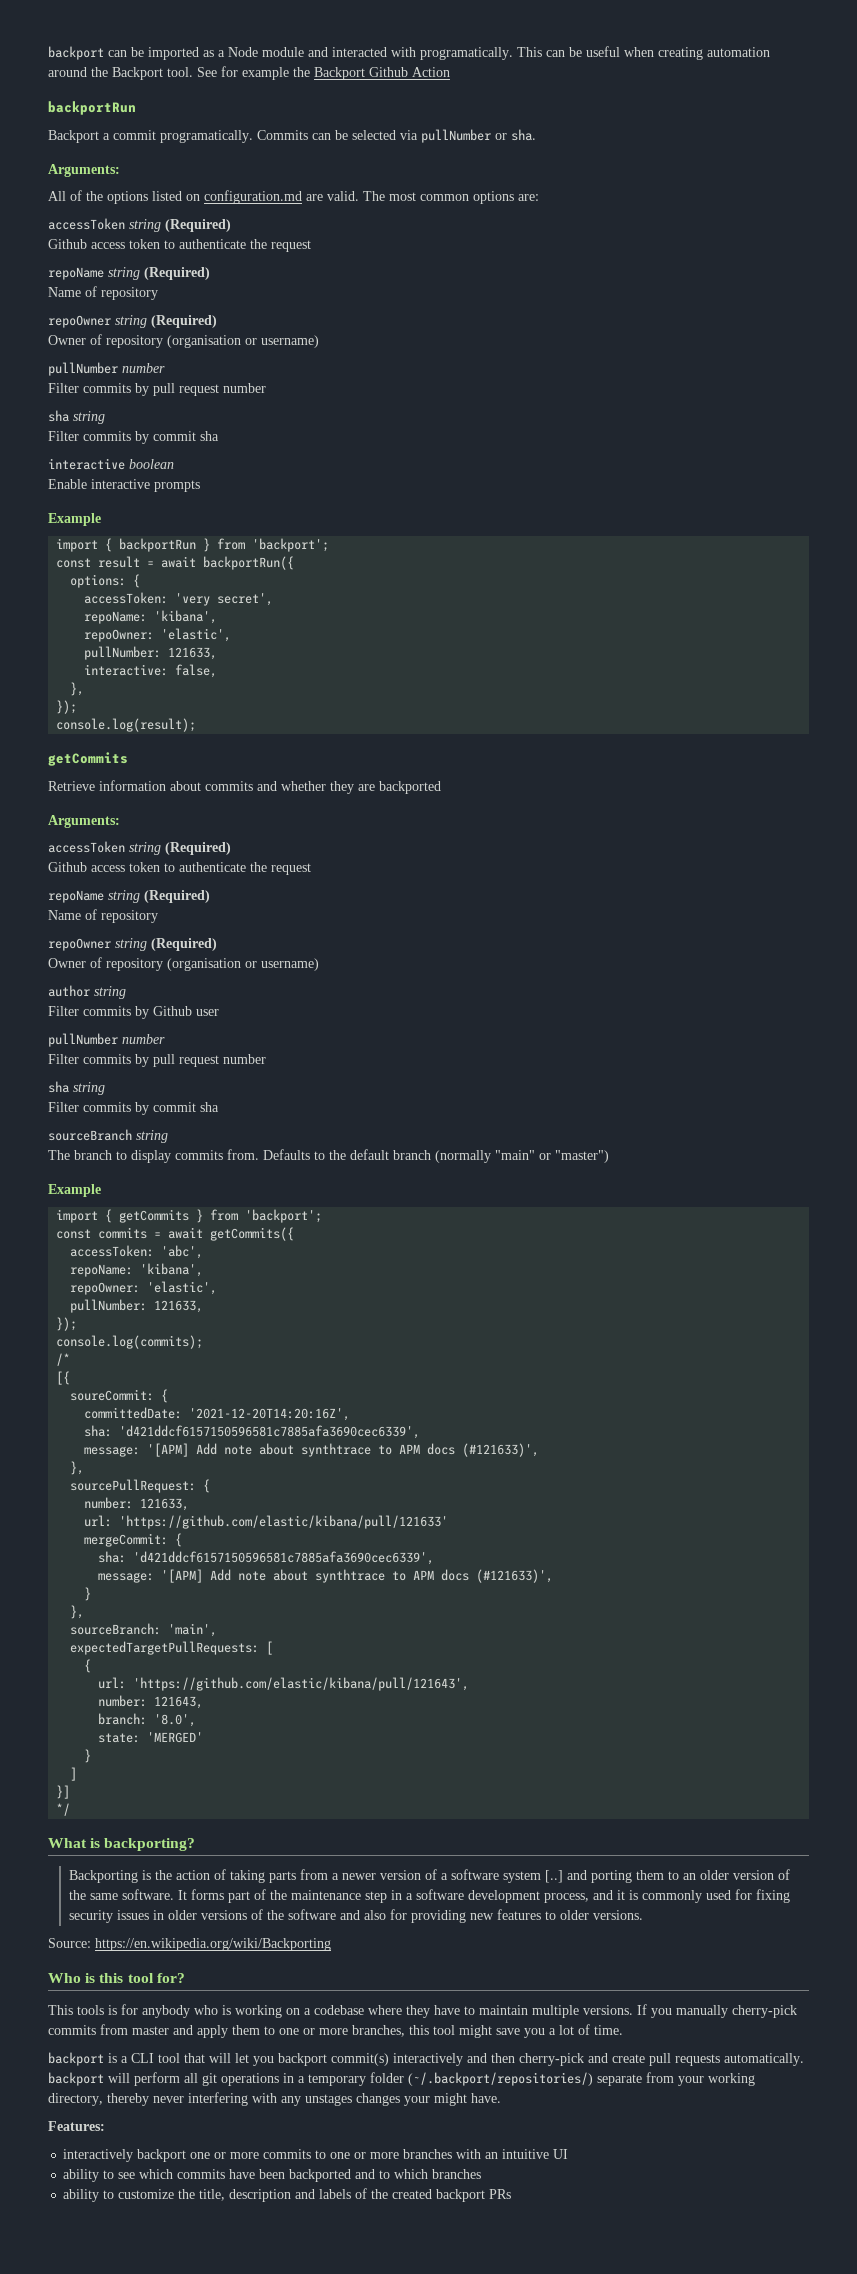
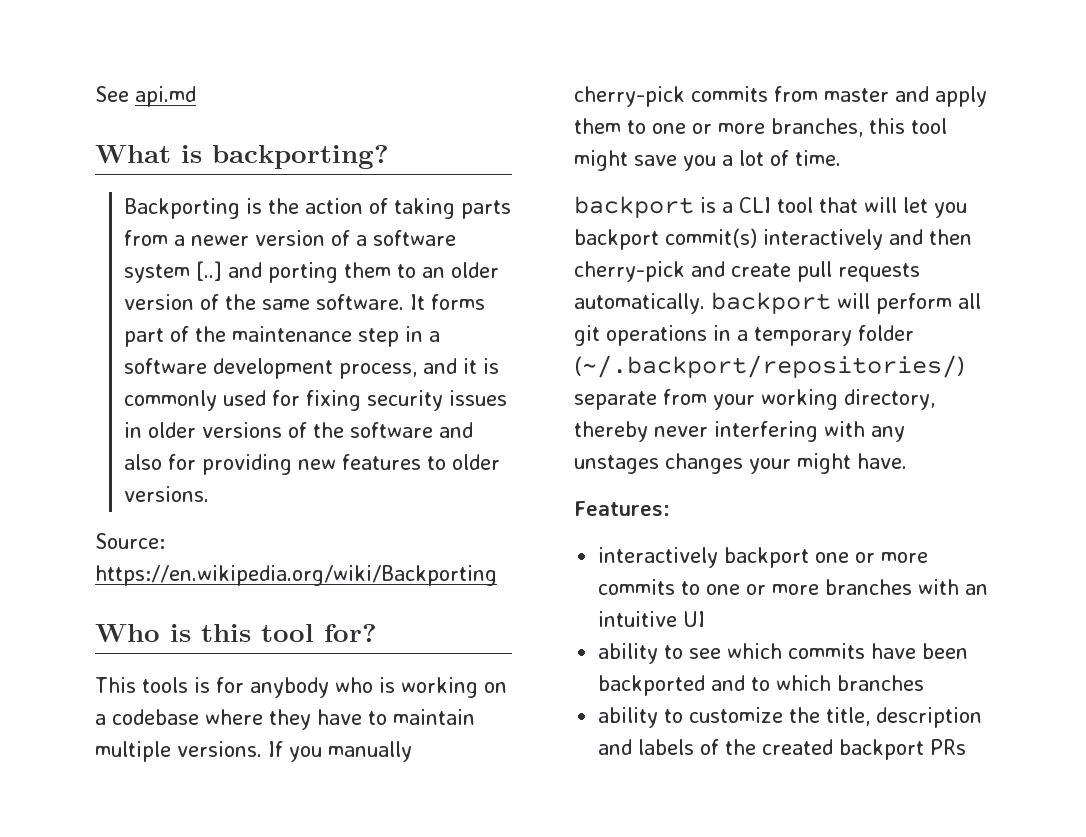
- backport can be imported as a Node module and interacted with programatically. This can be useful when creating automation around the Backport tool. See for example the Backport Github Action
- backportRun
- Backport a commit programatically. Commits can be selected via pullNumber or sha.
- Arguments:
- All of the options listed on configuration.md are valid. The most common options are:
- accessToken string (Required)
- Github access token to authenticate the request
- repoName string (Required)
- Name of repository
- repoOwner string (Required)
- Owner of repository (organisation or username)
- pullNumber number
- Filter commits by pull request number
- sha string
- Filter commits by commit sha
- interactive boolean
- Enable interactive prompts
- Example
- import { backportRun } from 'backport';
- const result = await backportRun({
- options: {
- accessToken: 'very secret',
- repoName: 'kibana',
- repoOwner: 'elastic',
- pullNumber: 121633,
- interactive: false,
- },
- });
- console.log(result);
- getCommits
- Retrieve information about commits and whether they are backported
- Arguments:
- accessToken string (Required)
- Github access token to authenticate the request
- repoName string (Required)
- Name of repository
- repoOwner string (Required)
- Owner of repository (organisation or username)
- author string
- Filter commits by Github user
- pullNumber number
- Filter commits by pull request number
- sha string
- Filter commits by commit sha
- sourceBranch string
- The branch to display commits from. Defaults to the default branch (normally "main" or "master")
- Example
- import { getCommits } from 'backport';
- const commits = await getCommits({
- accessToken: 'abc',
- repoName: 'kibana',
- repoOwner: 'elastic',
- pullNumber: 121633,
- });
- console.log(commits);
- /*
- [{
- soureCommit: {
- committedDate: '2021-12-20T14:20:16Z',
- sha: 'd421ddcf6157150596581c7885afa3690cec6339',
- message: '[APM] Add note about synthtrace to APM docs (#121633)',
- },
- sourcePullRequest: {
- number: 121633,
- url: 'https://github.com/elastic/kibana/pull/121633'
- mergeCommit: {
- sha: 'd421ddcf6157150596581c7885afa3690cec6339',
- message: '[APM] Add note about synthtrace to APM docs (#121633)',
- }
- },
- sourceBranch: 'main',
- expectedTargetPullRequests: [
- {
- url: 'https://github.com/elastic/kibana/pull/121643',
- number: 121643,
- branch: '8.0',
- state: 'MERGED'
- }
- ]
- }]
- */
+ See api.md

